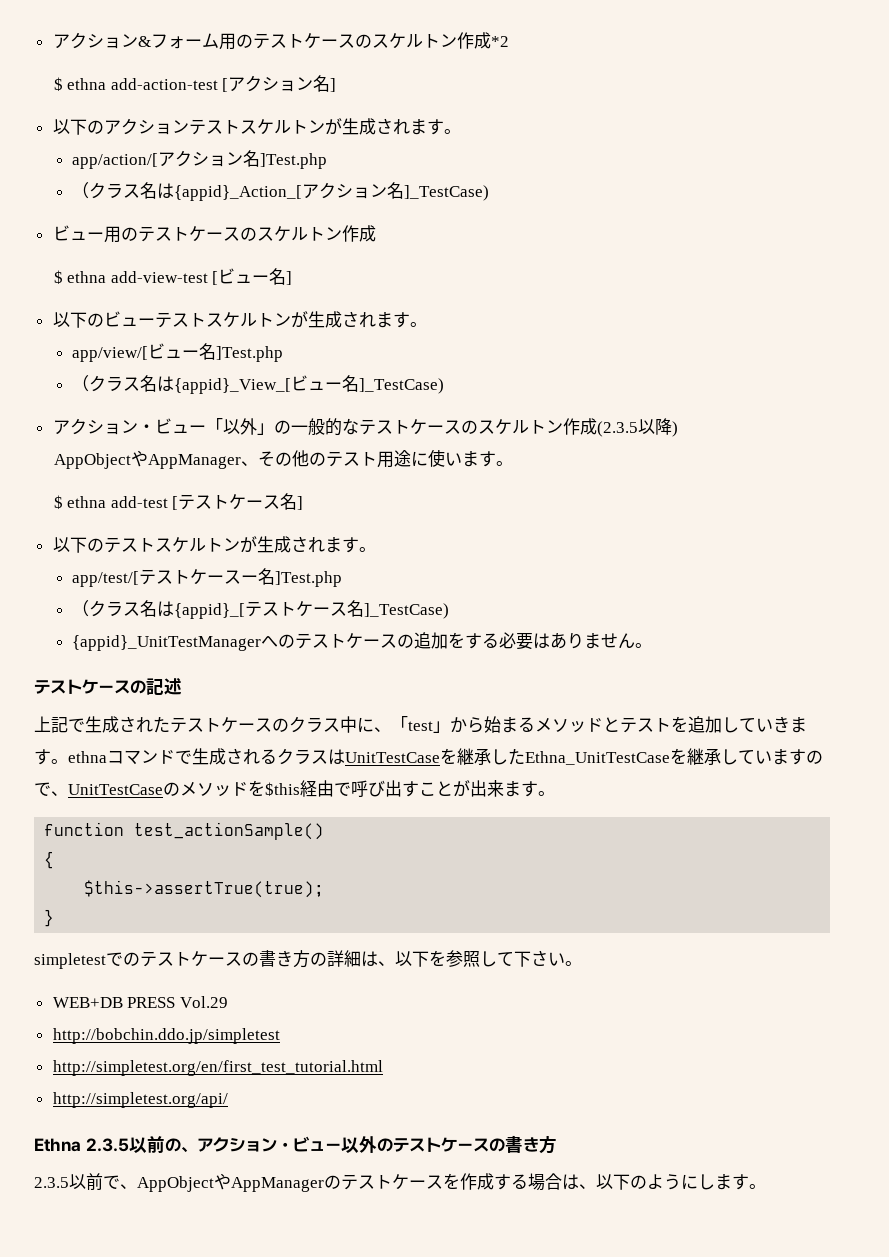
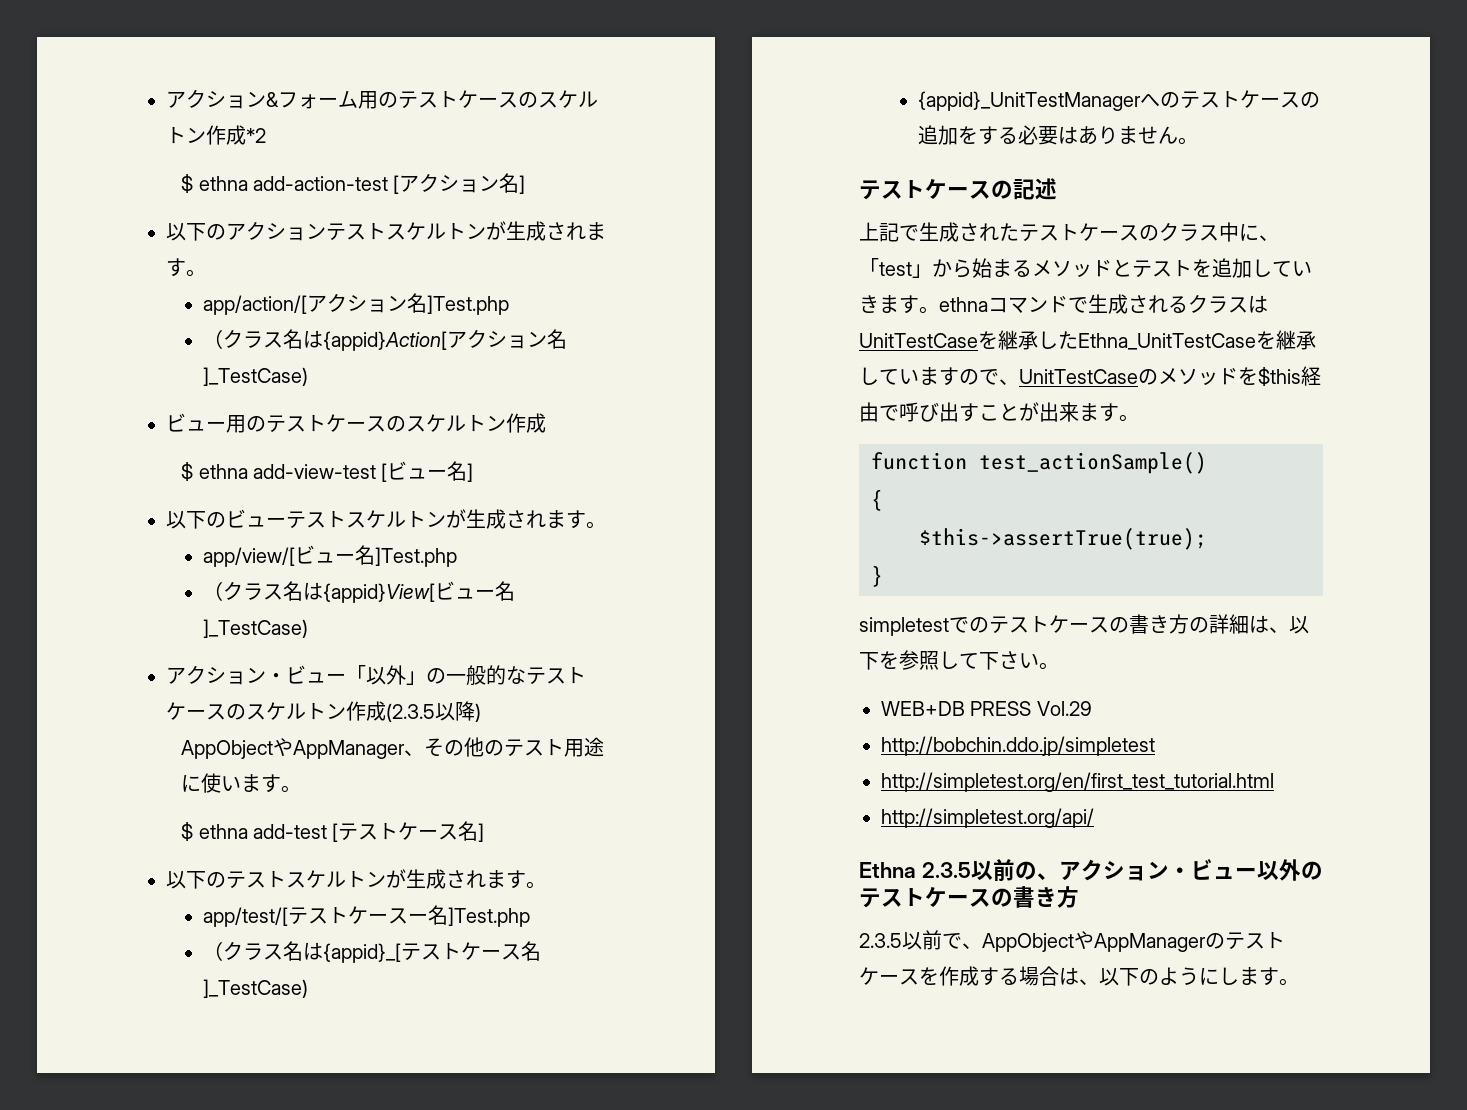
- （クラス名は{appid}_Action_[アクション名]_TestCase)
+ （クラス名は{appid}Action[アクション名]_TestCase)
- （クラス名は{appid}_View_[ビュー名]_TestCase)
+ （クラス名は{appid}View[ビュー名]_TestCase)

